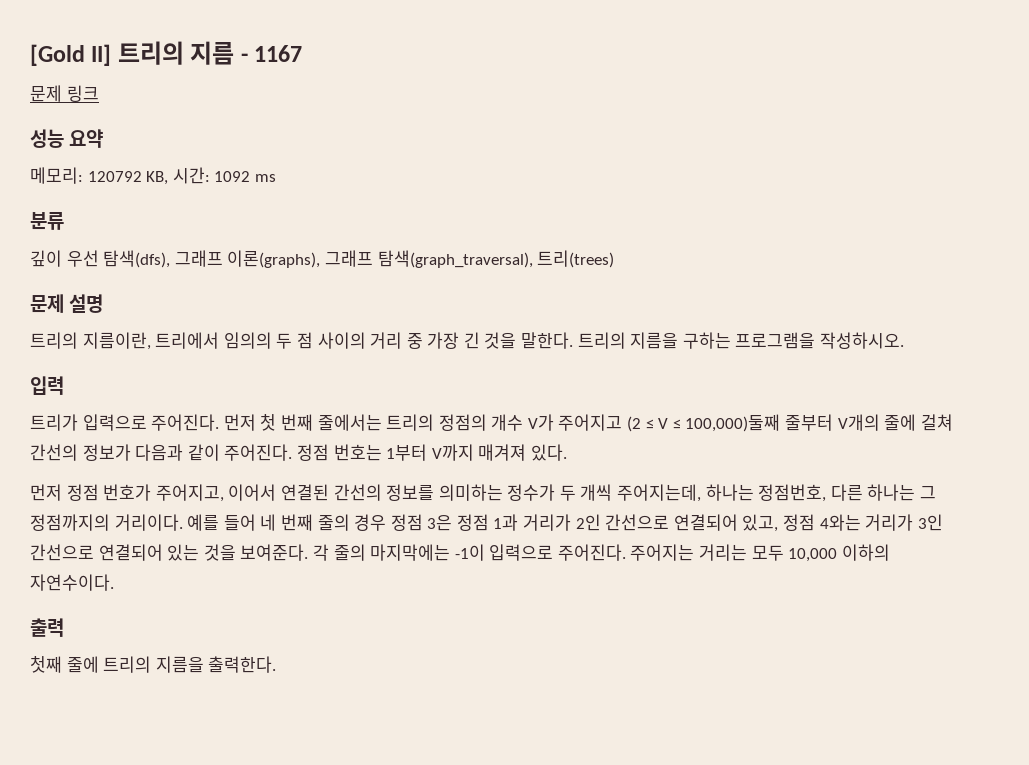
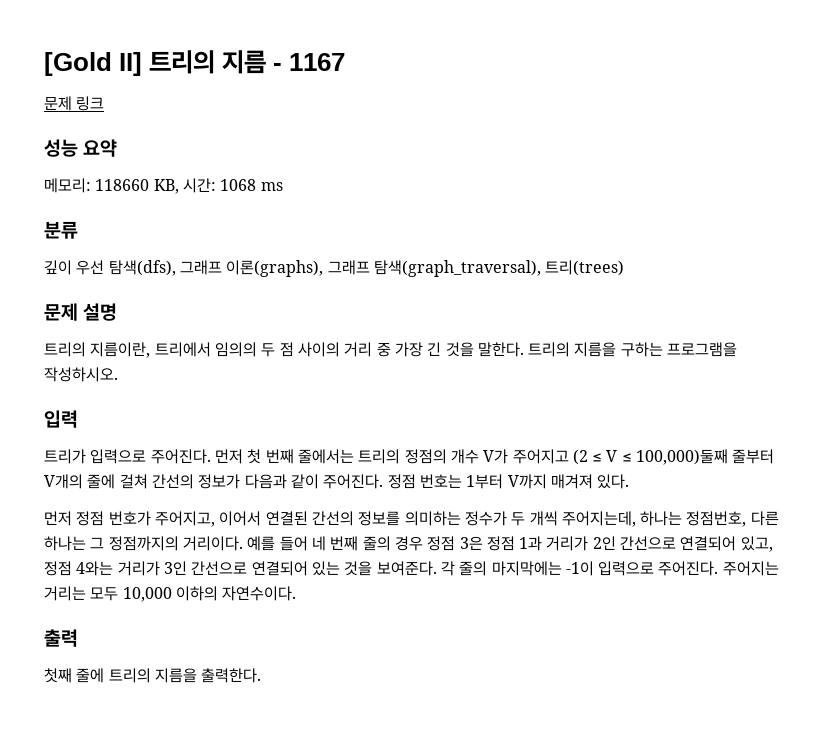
- 메모리: 120792 KB, 시간: 1092 ms
+ 메모리: 118660 KB, 시간: 1068 ms

